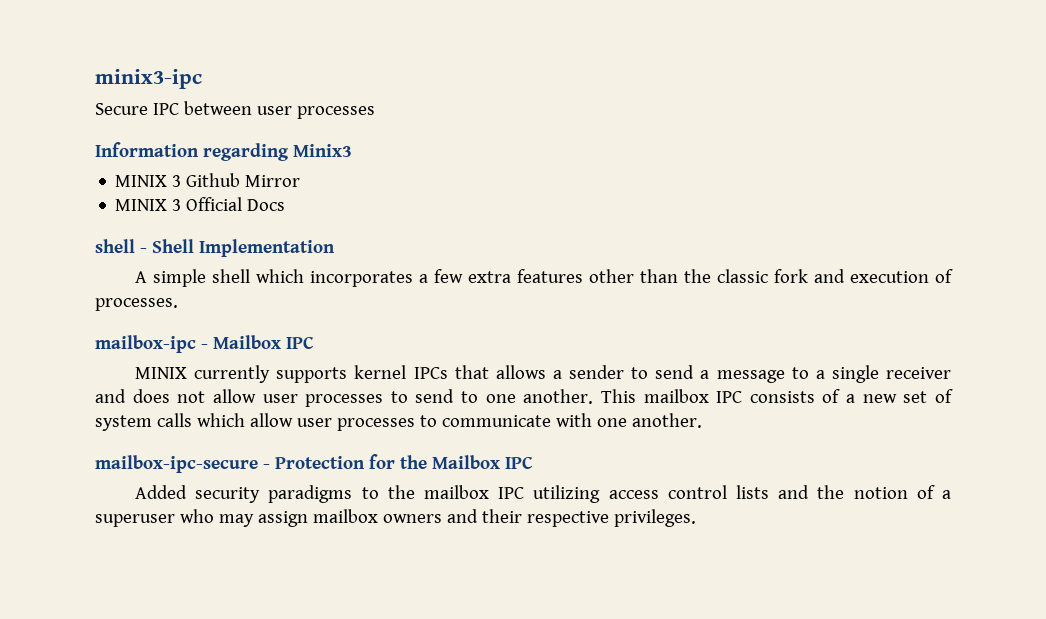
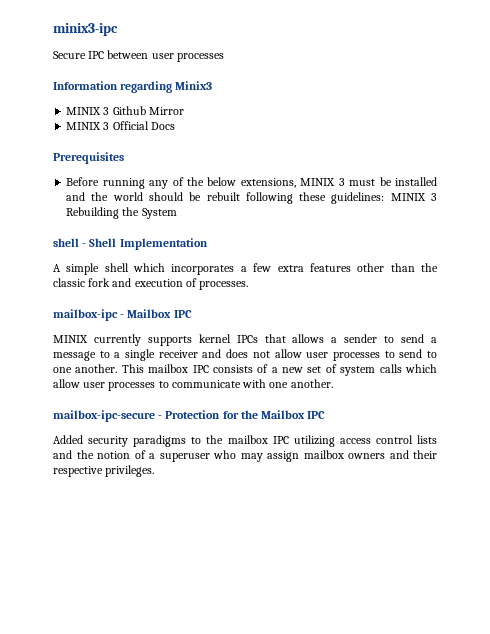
+ Prerequisites
+ Before running any of the below extensions, MINIX 3 must be installed and the world should be rebuilt following these guidelines: MINIX 3 Rebuilding the System

